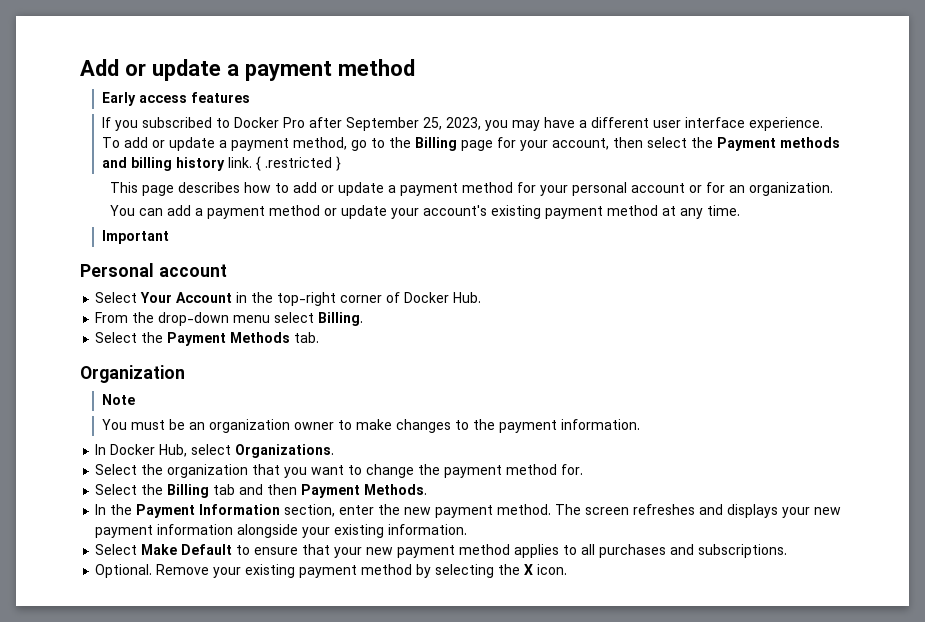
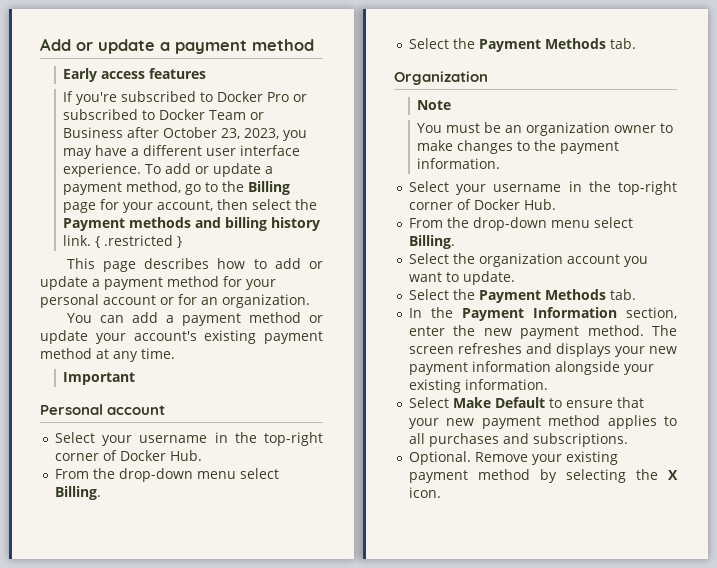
- If you subscribed to Docker Pro after September 25, 2023, you may have a different user interface experience.
+ If you're subscribed to Docker Pro or subscribed to Docker Team or Business after October 23, 2023, you may have a different user interface experience.
  Personal account
- Select Your Account in the top-right corner of Docker Hub.
+ Select your username in the top-right corner of Docker Hub.
  You must be an organization owner to make changes to the payment information.
- In Docker Hub, select Organizations.
+ Select your username in the top-right corner of Docker Hub.
+ From the drop-down menu select Billing.
- Select the organization that you want to change the payment method for.
- Select the Billing tab and then Payment Methods.
+ Select the organization account you want to update.
+ Select the Payment Methods tab.

